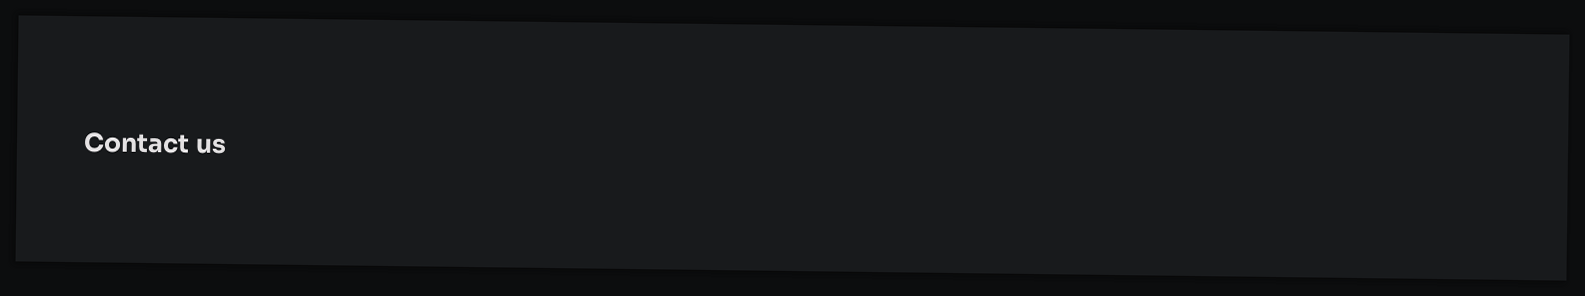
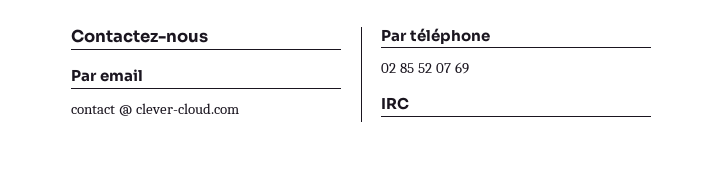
- Contact us
+ Contactez-nous
+ Par email
+ contact @ clever-cloud.com
+ Par téléphone
+ 02 85 52 07 69
+ IRC

